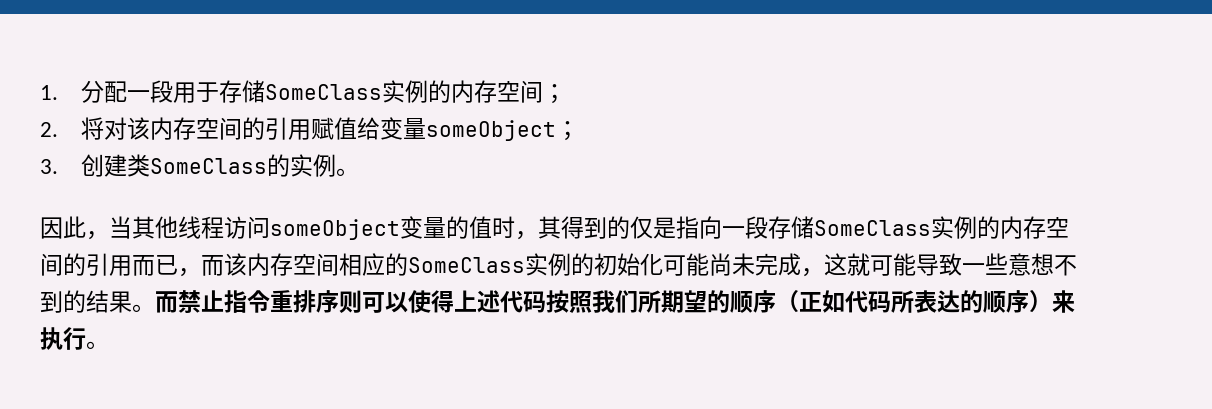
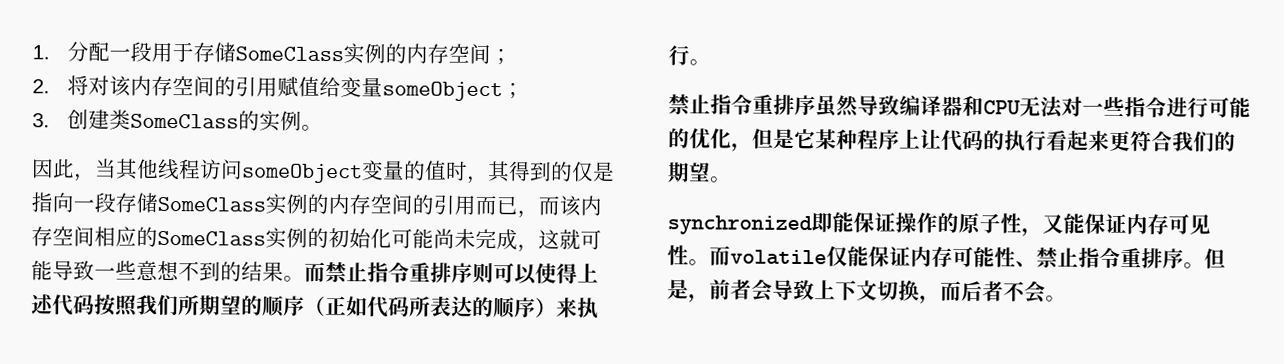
+ 禁止指令重排序虽然导致编译器和CPU无法对一些指令进行可能的优化，但是它某种程序上让代码的执行看起来更符合我们的期望。
+ synchronized即能保证操作的原子性，又能保证内存可见性。而volatile仅能保证内存可能性、禁止指令重排序。但是，前者会导致上下文切换，而后者不会。

